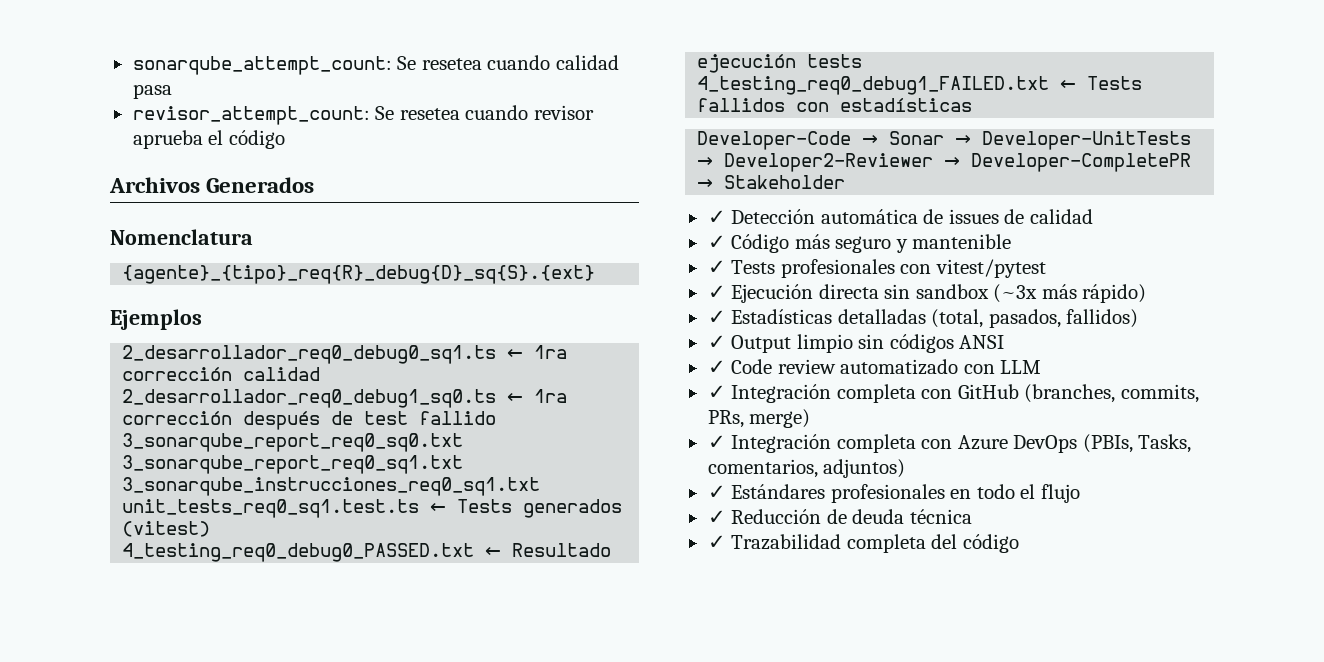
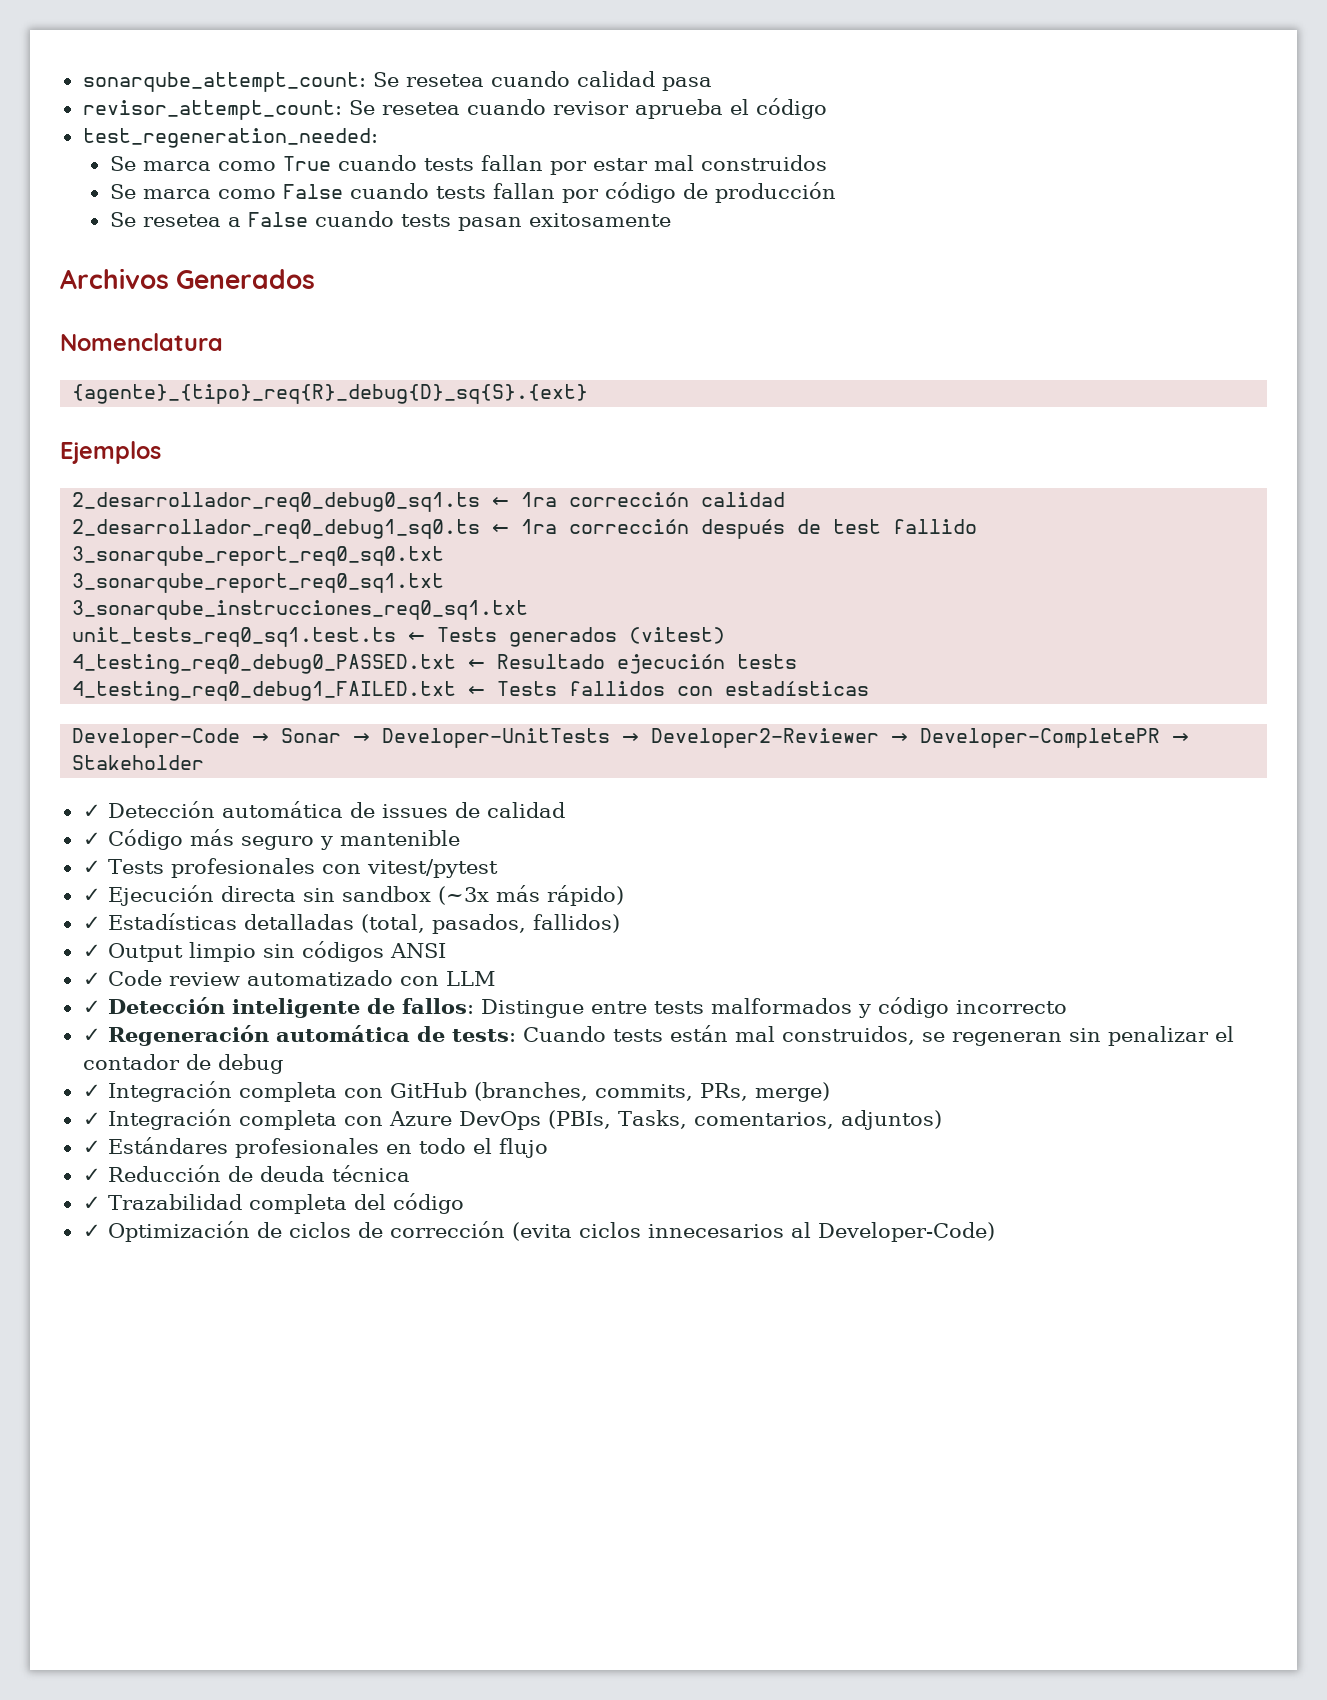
+ test_regeneration_needed:
+ Se marca como True cuando tests fallan por estar mal construidos
+ Se marca como False cuando tests fallan por código de producción
+ Se resetea a False cuando tests pasan exitosamente
+ ✓ Detección inteligente de fallos: Distingue entre tests malformados y código incorrecto
+ ✓ Regeneración automática de tests: Cuando tests están mal construidos, se regeneran sin penalizar el contador de debug
+ ✓ Optimización de ciclos de corrección (evita ciclos innecesarios al Developer-Code)

